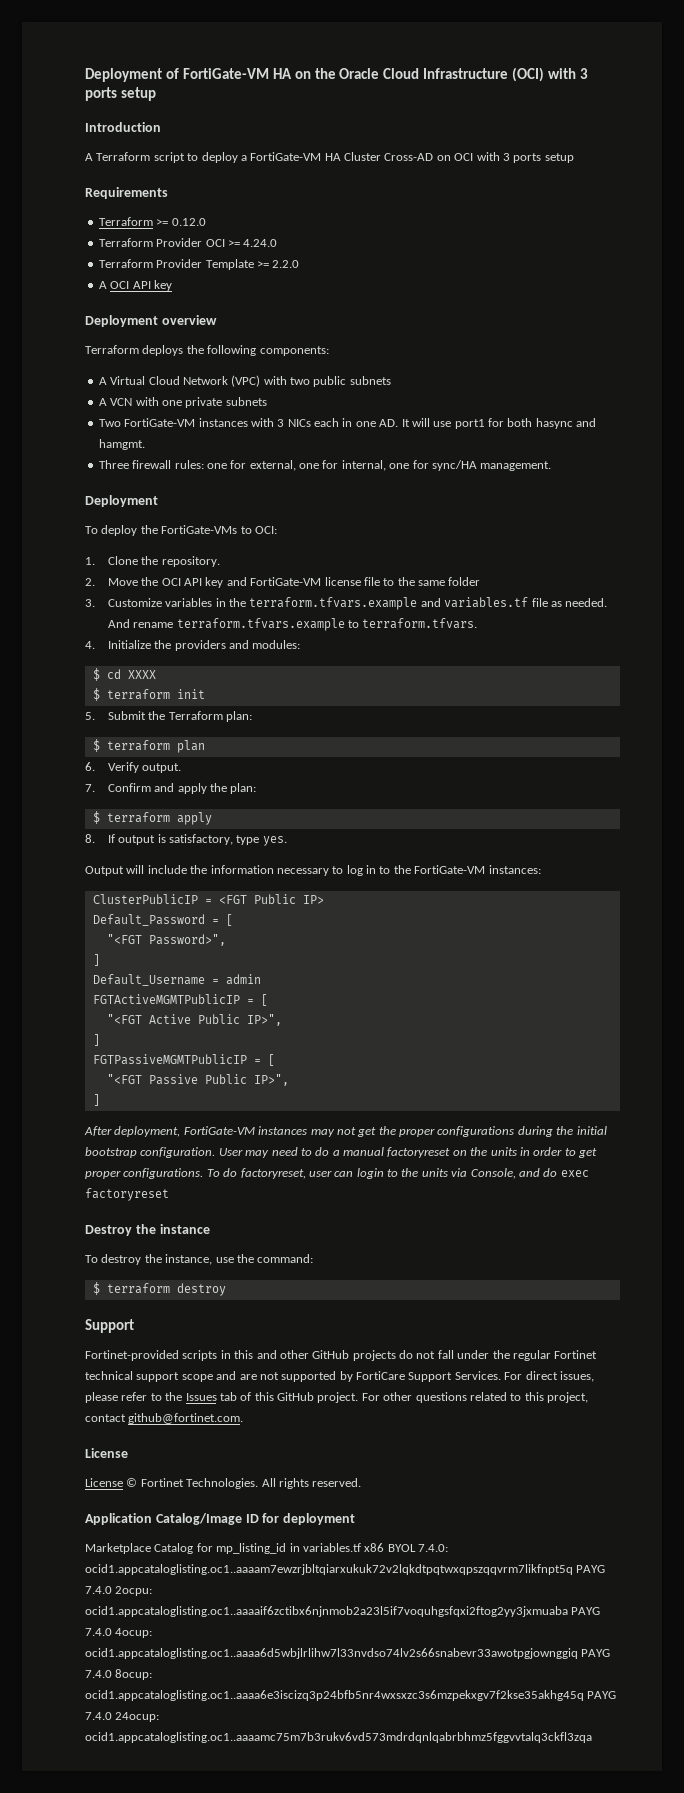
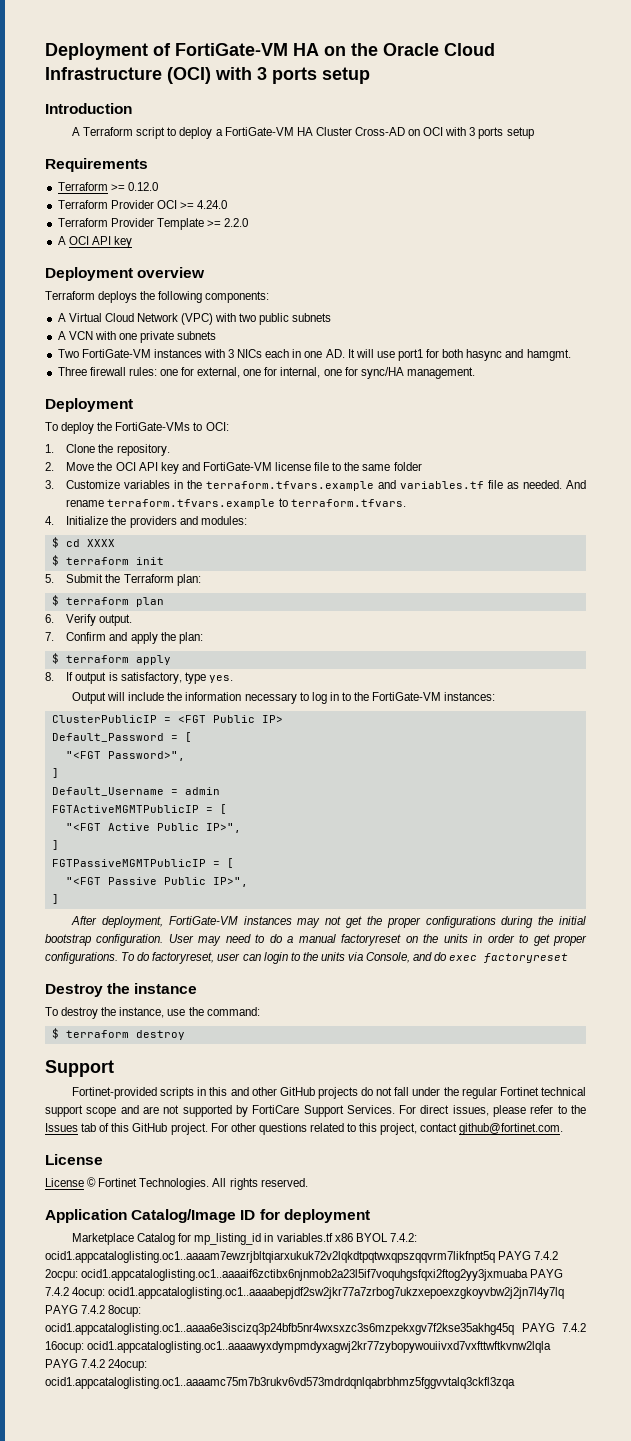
- Marketplace Catalog for mp_listing_id in variables.tf x86 BYOL 7.4.0: ocid1.appcataloglisting.oc1..aaaam7ewzrjbltqiarxukuk72v2lqkdtpqtwxqpszqqvrm7likfnpt5q PAYG 7.4.0 2ocpu: ocid1.appcataloglisting.oc1..aaaaif6zctibx6njnmob2a23l5if7voquhgsfqxi2ftog2yy3jxmuaba PAYG 7.4.0 4ocup: ocid1.appcataloglisting.oc1..aaaa6d5wbjlrlihw7l33nvdso74lv2s66snabevr33awotpgjownggiq PAYG 7.4.0 8ocup: ocid1.appcataloglisting.oc1..aaaa6e3iscizq3p24bfb5nr4wxsxzc3s6mzpekxgv7f2kse35akhg45q PAYG 7.4.0 24ocup: ocid1.appcataloglisting.oc1..aaaamc75m7b3rukv6vd573mdrdqnlqabrbhmz5fggvvtalq3ckfl3zqa
+ Marketplace Catalog for mp_listing_id in variables.tf x86 BYOL 7.4.2: ocid1.appcataloglisting.oc1..aaaam7ewzrjbltqiarxukuk72v2lqkdtpqtwxqpszqqvrm7likfnpt5q PAYG 7.4.2 2ocpu: ocid1.appcataloglisting.oc1..aaaaif6zctibx6njnmob2a23l5if7voquhgsfqxi2ftog2yy3jxmuaba PAYG 7.4.2 4ocup: ocid1.appcataloglisting.oc1..aaaabepjdf2sw2jkr77a7zrbog7ukzxepoexzgkoyvbw2j2jn7l4y7lq PAYG 7.4.2 8ocup: ocid1.appcataloglisting.oc1..aaaa6e3iscizq3p24bfb5nr4wxsxzc3s6mzpekxgv7f2kse35akhg45q PAYG 7.4.2 16ocup: ocid1.appcataloglisting.oc1..aaaawyxdympmdyxagwj2kr77zybopywouiivxd7vxfttwftkvnw2lqla PAYG 7.4.2 24ocup: ocid1.appcataloglisting.oc1..aaaamc75m7b3rukv6vd573mdrdqnlqabrbhmz5fggvvtalq3ckfl3zqa

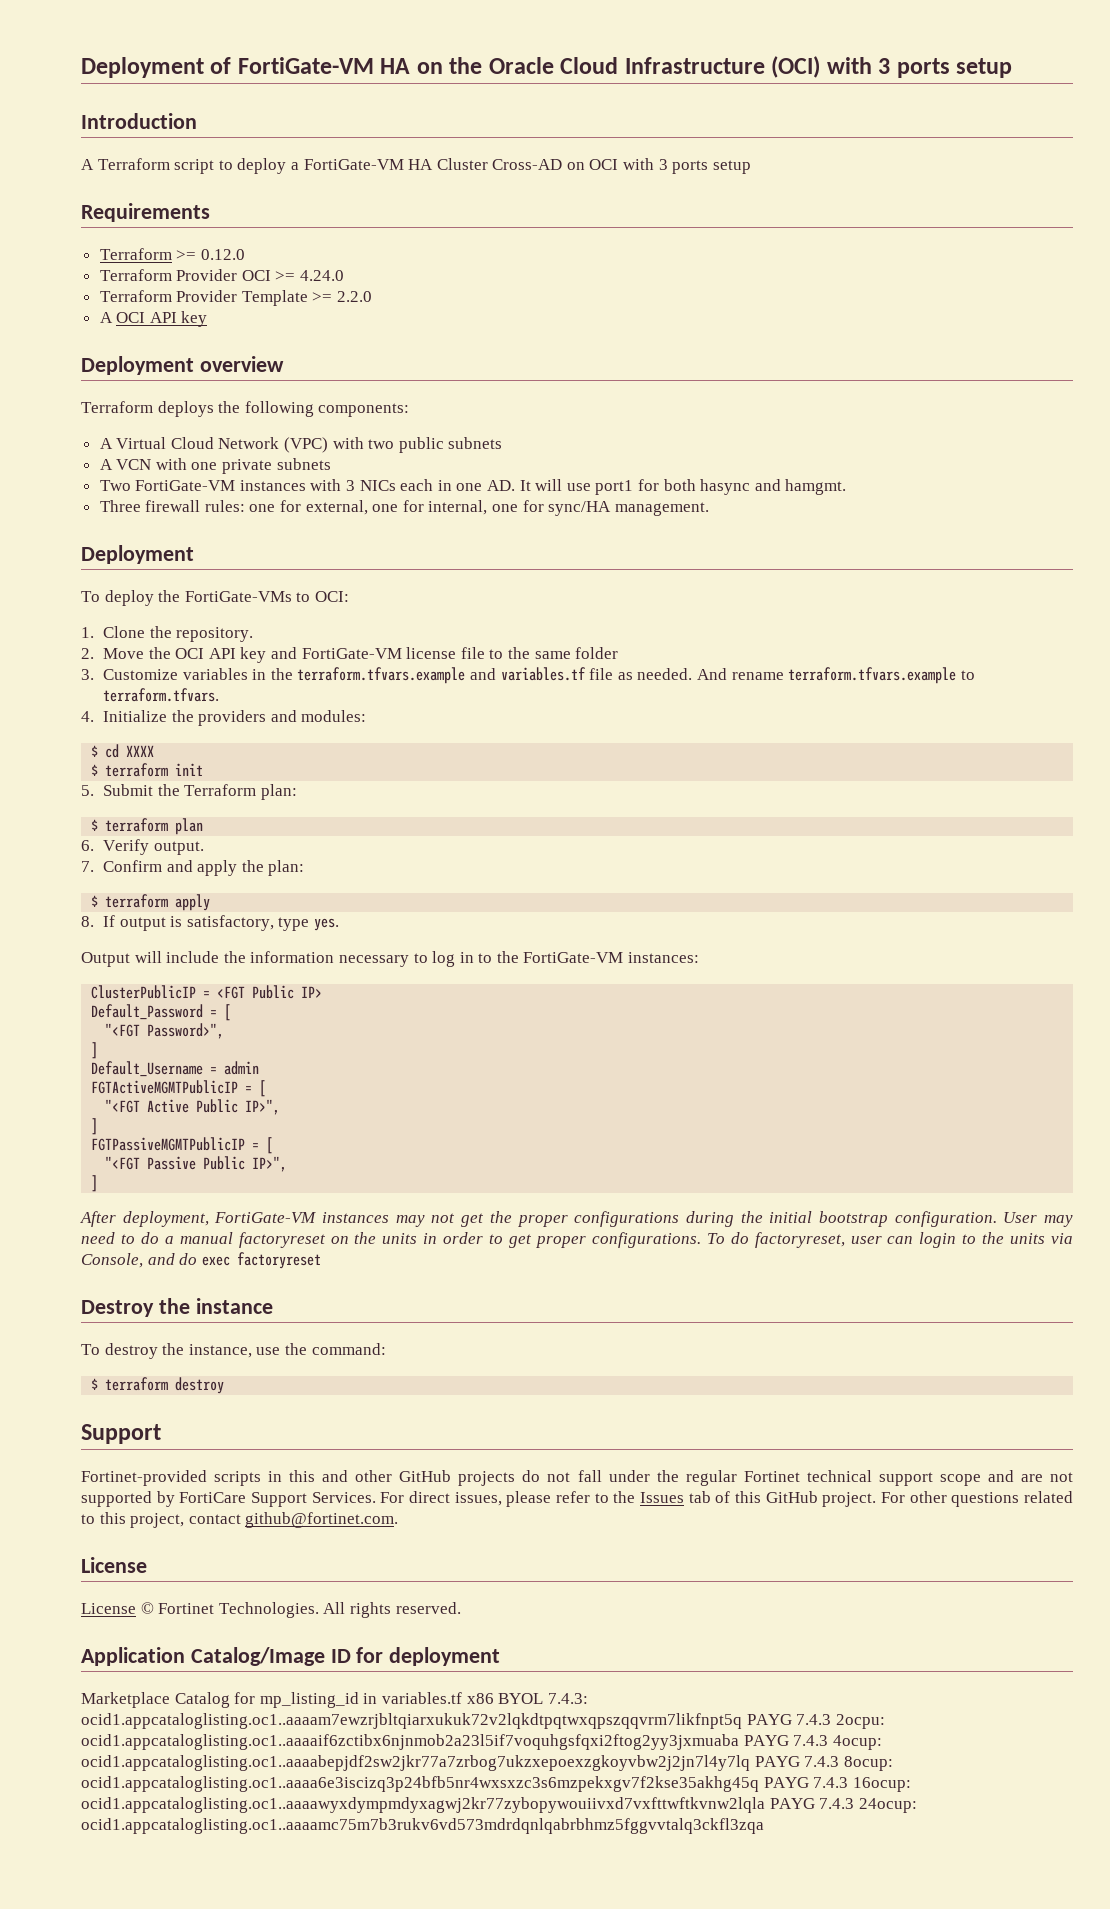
- Marketplace Catalog for mp_listing_id in variables.tf x86 BYOL 7.4.2: ocid1.appcataloglisting.oc1..aaaam7ewzrjbltqiarxukuk72v2lqkdtpqtwxqpszqqvrm7likfnpt5q PAYG 7.4.2 2ocpu: ocid1.appcataloglisting.oc1..aaaaif6zctibx6njnmob2a23l5if7voquhgsfqxi2ftog2yy3jxmuaba PAYG 7.4.2 4ocup: ocid1.appcataloglisting.oc1..aaaabepjdf2sw2jkr77a7zrbog7ukzxepoexzgkoyvbw2j2jn7l4y7lq PAYG 7.4.2 8ocup: ocid1.appcataloglisting.oc1..aaaa6e3iscizq3p24bfb5nr4wxsxzc3s6mzpekxgv7f2kse35akhg45q PAYG 7.4.2 16ocup: ocid1.appcataloglisting.oc1..aaaawyxdympmdyxagwj2kr77zybopywouiivxd7vxfttwftkvnw2lqla PAYG 7.4.2 24ocup: ocid1.appcataloglisting.oc1..aaaamc75m7b3rukv6vd573mdrdqnlqabrbhmz5fggvvtalq3ckfl3zqa
+ Marketplace Catalog for mp_listing_id in variables.tf x86 BYOL 7.4.3: ocid1.appcataloglisting.oc1..aaaam7ewzrjbltqiarxukuk72v2lqkdtpqtwxqpszqqvrm7likfnpt5q PAYG 7.4.3 2ocpu: ocid1.appcataloglisting.oc1..aaaaif6zctibx6njnmob2a23l5if7voquhgsfqxi2ftog2yy3jxmuaba PAYG 7.4.3 4ocup: ocid1.appcataloglisting.oc1..aaaabepjdf2sw2jkr77a7zrbog7ukzxepoexzgkoyvbw2j2jn7l4y7lq PAYG 7.4.3 8ocup: ocid1.appcataloglisting.oc1..aaaa6e3iscizq3p24bfb5nr4wxsxzc3s6mzpekxgv7f2kse35akhg45q PAYG 7.4.3 16ocup: ocid1.appcataloglisting.oc1..aaaawyxdympmdyxagwj2kr77zybopywouiivxd7vxfttwftkvnw2lqla PAYG 7.4.3 24ocup: ocid1.appcataloglisting.oc1..aaaamc75m7b3rukv6vd573mdrdqnlqabrbhmz5fggvvtalq3ckfl3zqa

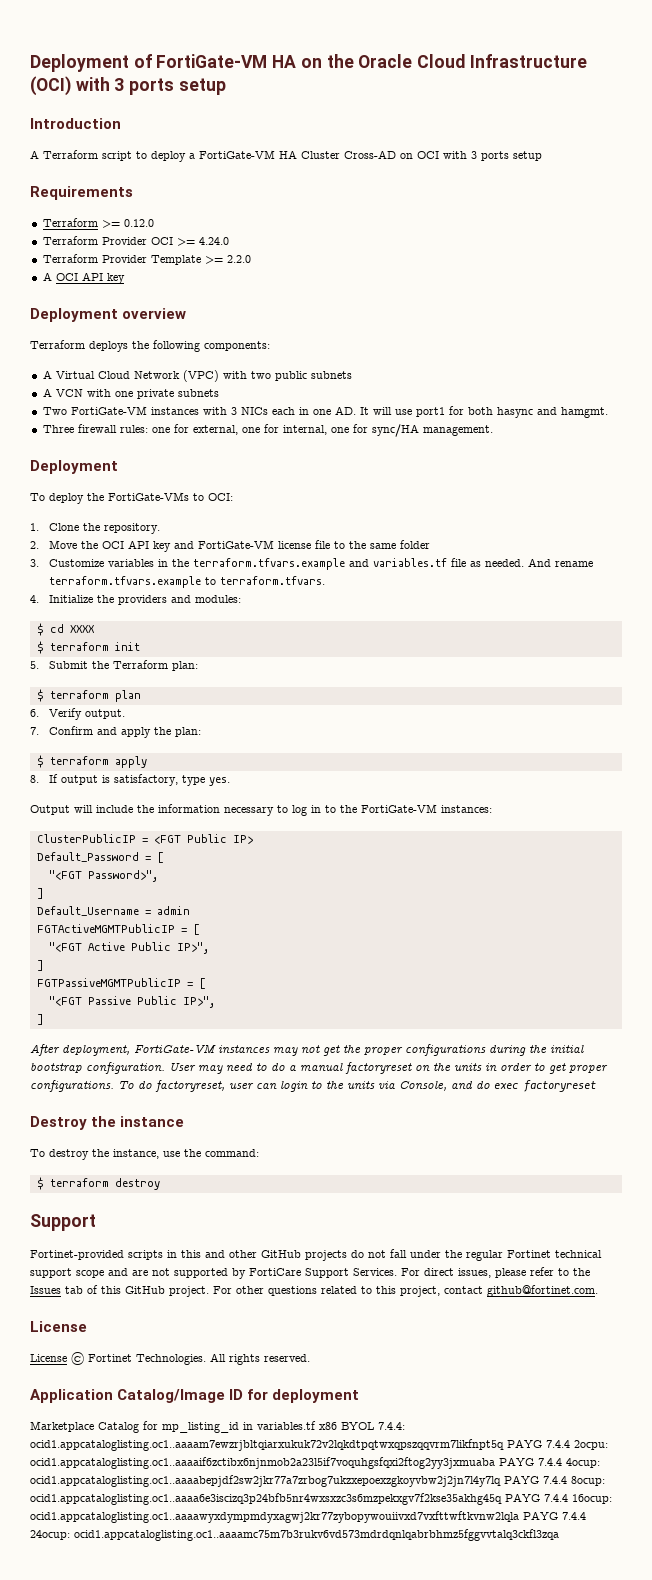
- Marketplace Catalog for mp_listing_id in variables.tf x86 BYOL 7.4.3: ocid1.appcataloglisting.oc1..aaaam7ewzrjbltqiarxukuk72v2lqkdtpqtwxqpszqqvrm7likfnpt5q PAYG 7.4.3 2ocpu: ocid1.appcataloglisting.oc1..aaaaif6zctibx6njnmob2a23l5if7voquhgsfqxi2ftog2yy3jxmuaba PAYG 7.4.3 4ocup: ocid1.appcataloglisting.oc1..aaaabepjdf2sw2jkr77a7zrbog7ukzxepoexzgkoyvbw2j2jn7l4y7lq PAYG 7.4.3 8ocup: ocid1.appcataloglisting.oc1..aaaa6e3iscizq3p24bfb5nr4wxsxzc3s6mzpekxgv7f2kse35akhg45q PAYG 7.4.3 16ocup: ocid1.appcataloglisting.oc1..aaaawyxdympmdyxagwj2kr77zybopywouiivxd7vxfttwftkvnw2lqla PAYG 7.4.3 24ocup: ocid1.appcataloglisting.oc1..aaaamc75m7b3rukv6vd573mdrdqnlqabrbhmz5fggvvtalq3ckfl3zqa
+ Marketplace Catalog for mp_listing_id in variables.tf x86 BYOL 7.4.4: ocid1.appcataloglisting.oc1..aaaam7ewzrjbltqiarxukuk72v2lqkdtpqtwxqpszqqvrm7likfnpt5q PAYG 7.4.4 2ocpu: ocid1.appcataloglisting.oc1..aaaaif6zctibx6njnmob2a23l5if7voquhgsfqxi2ftog2yy3jxmuaba PAYG 7.4.4 4ocup: ocid1.appcataloglisting.oc1..aaaabepjdf2sw2jkr77a7zrbog7ukzxepoexzgkoyvbw2j2jn7l4y7lq PAYG 7.4.4 8ocup: ocid1.appcataloglisting.oc1..aaaa6e3iscizq3p24bfb5nr4wxsxzc3s6mzpekxgv7f2kse35akhg45q PAYG 7.4.4 16ocup: ocid1.appcataloglisting.oc1..aaaawyxdympmdyxagwj2kr77zybopywouiivxd7vxfttwftkvnw2lqla PAYG 7.4.4 24ocup: ocid1.appcataloglisting.oc1..aaaamc75m7b3rukv6vd573mdrdqnlqabrbhmz5fggvvtalq3ckfl3zqa

